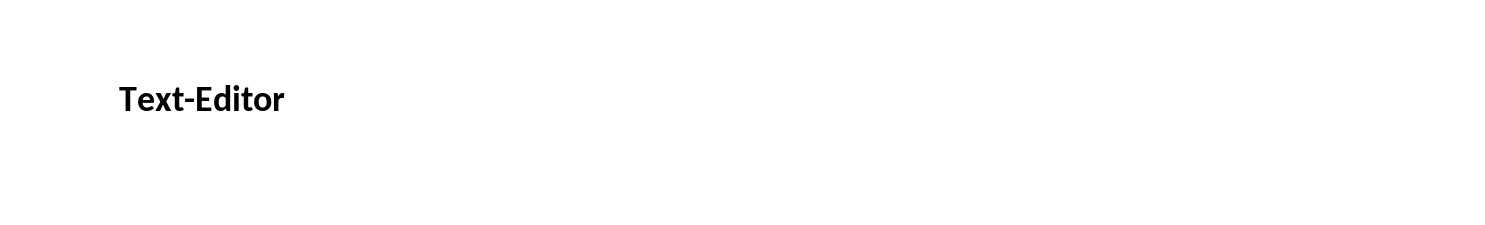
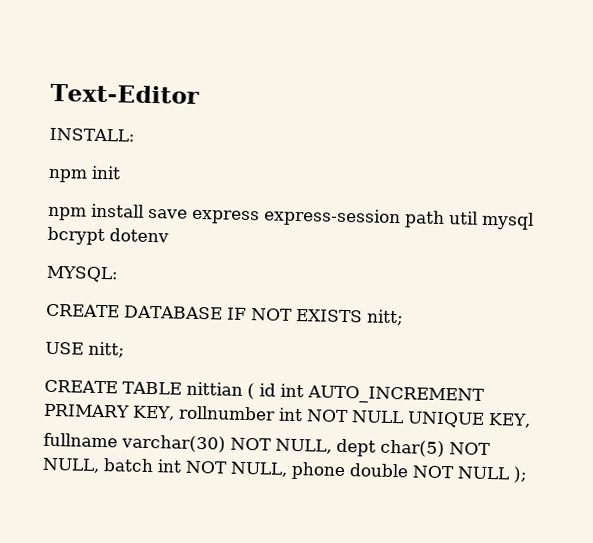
+ INSTALL:
+ npm init
+ npm install save express express-session path util mysql bcrypt dotenv
+ MYSQL:
+ CREATE DATABASE IF NOT EXISTS nitt;
+ USE nitt;
+ CREATE TABLE nittian ( id int AUTO_INCREMENT PRIMARY KEY, rollnumber int NOT NULL UNIQUE KEY,
+ fullname varchar(30) NOT NULL, dept char(5) NOT NULL, batch int NOT NULL, phone double NOT NULL );

